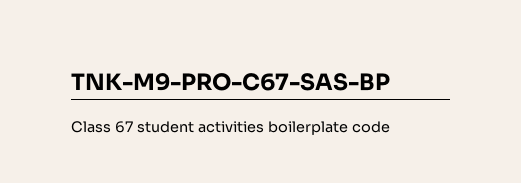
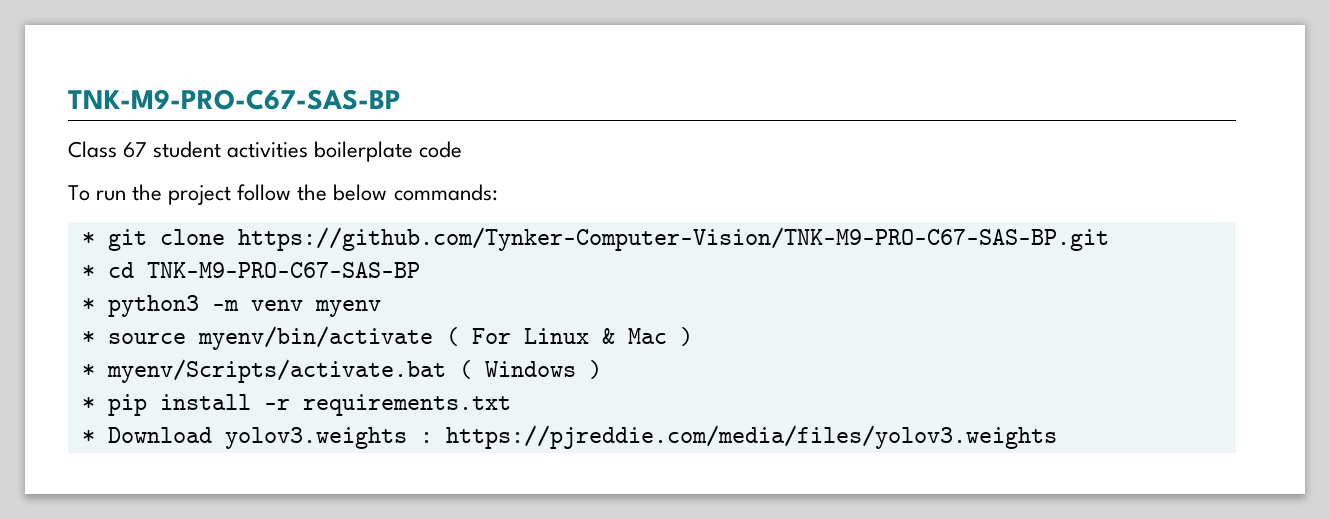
+ To run the project follow the below commands:
+ * git clone https://github.com/Tynker-Computer-Vision/TNK-M9-PRO-C67-SAS-BP.git
+ * cd TNK-M9-PRO-C67-SAS-BP
+ * python3 -m venv myenv
+ * source myenv/bin/activate ( For Linux & Mac )
+ * myenv/Scripts/activate.bat ( Windows )
+ * pip install -r requirements.txt
+ * Download yolov3.weights : https://pjreddie.com/media/files/yolov3.weights

